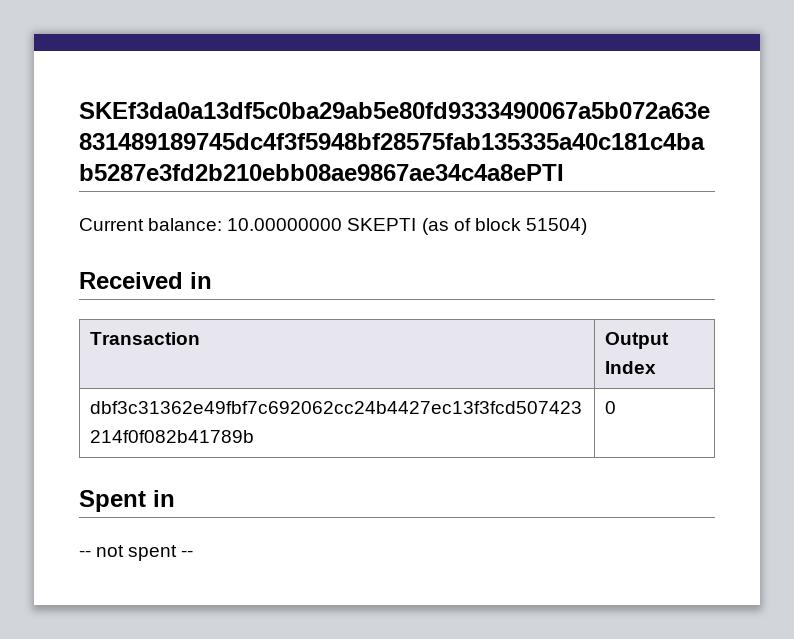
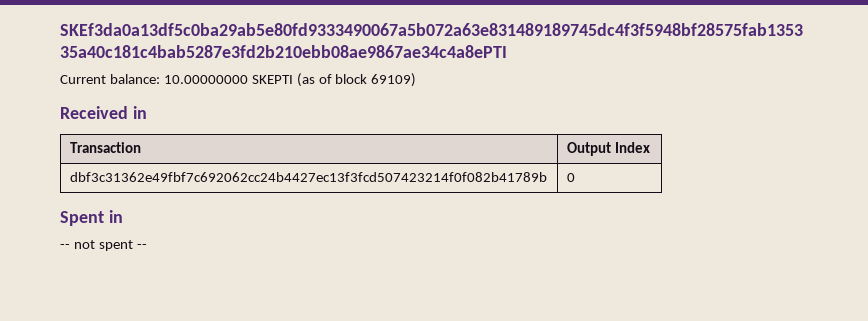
- Current balance: 10.00000000 SKEPTI (as of block 51504)
+ Current balance: 10.00000000 SKEPTI (as of block 69109)

